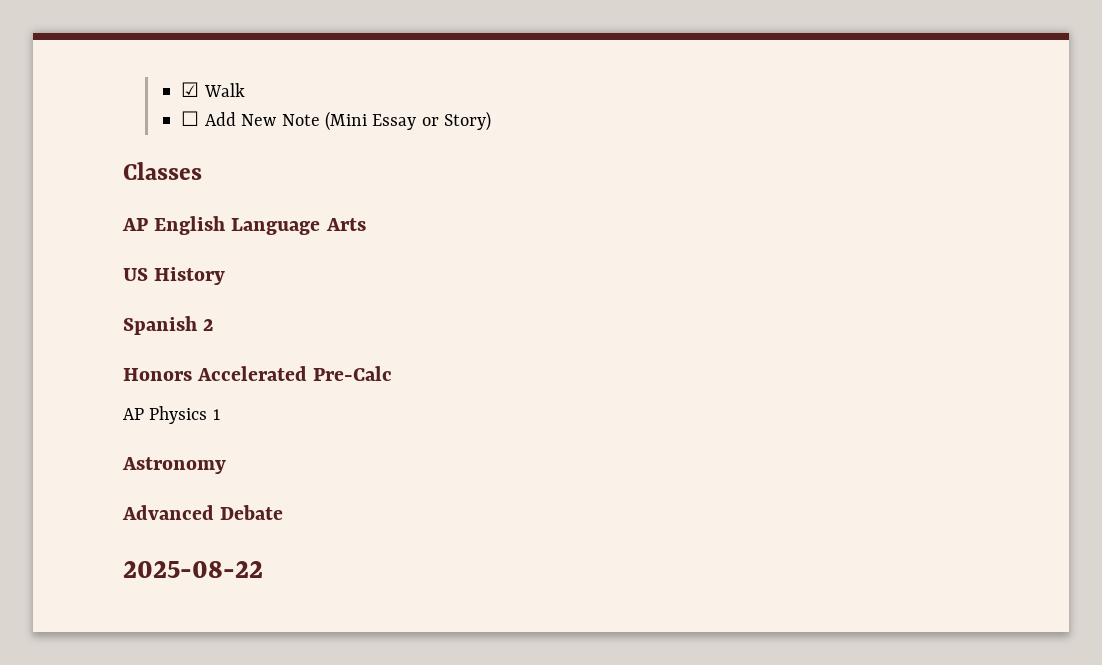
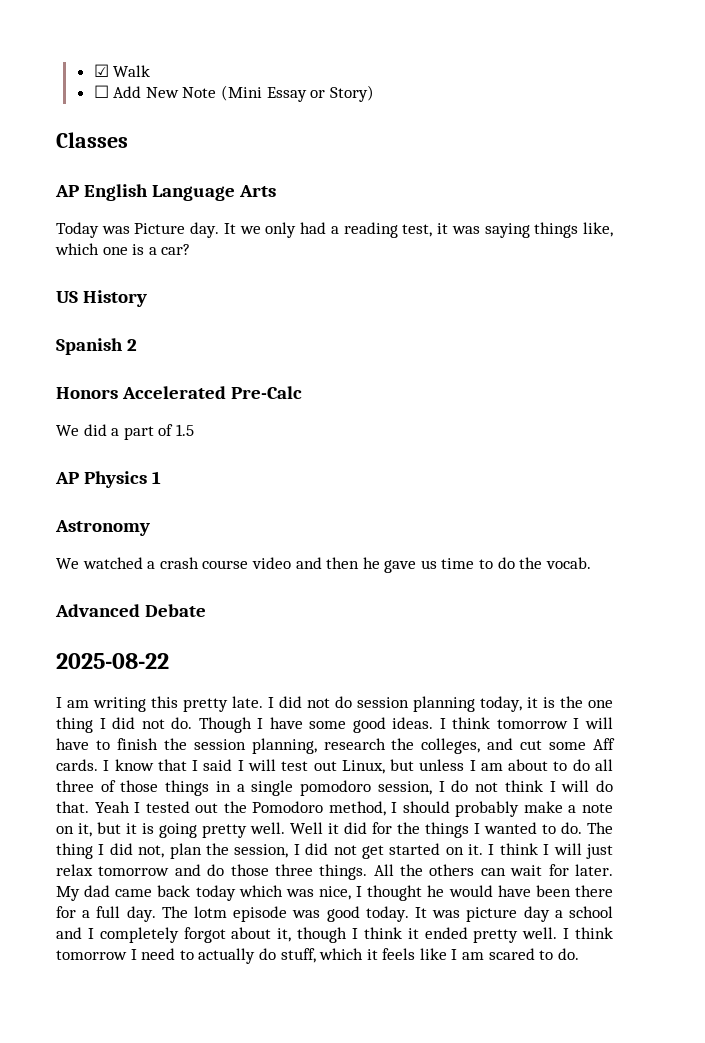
+ Today was Picture day. It we only had a reading test, it was saying things like, which one is a car?
+ We did a part of 1.5
  AP Physics 1
  Astronomy
+ We watched a crash course video and then he gave us time to do the vocab.
  Advanced Debate
  2025-08-22
+ I am writing this pretty late. I did not do session planning today, it is the one thing I did not do. Though I have some good ideas. I think tomorrow I will have to finish the session planning, research the colleges, and cut some Aff cards. I know that I said I will test out Linux, but unless I am about to do all three of those things in a single pomodoro session, I do not think I will do that. Yeah I tested out the Pomodoro method, I should probably make a note on it, but it is going pretty well. Well it did for the things I wanted to do. The thing I did not, plan the session, I did not get started on it. I think I will just relax tomorrow and do those three things. All the others can wait for later. My dad came back today which was nice, I thought he would have been there for a full day. The lotm episode was good today. It was picture day a school and I completely forgot about it, though I think it ended pretty well. I think tomorrow I need to actually do stuff, which it feels like I am scared to do.

